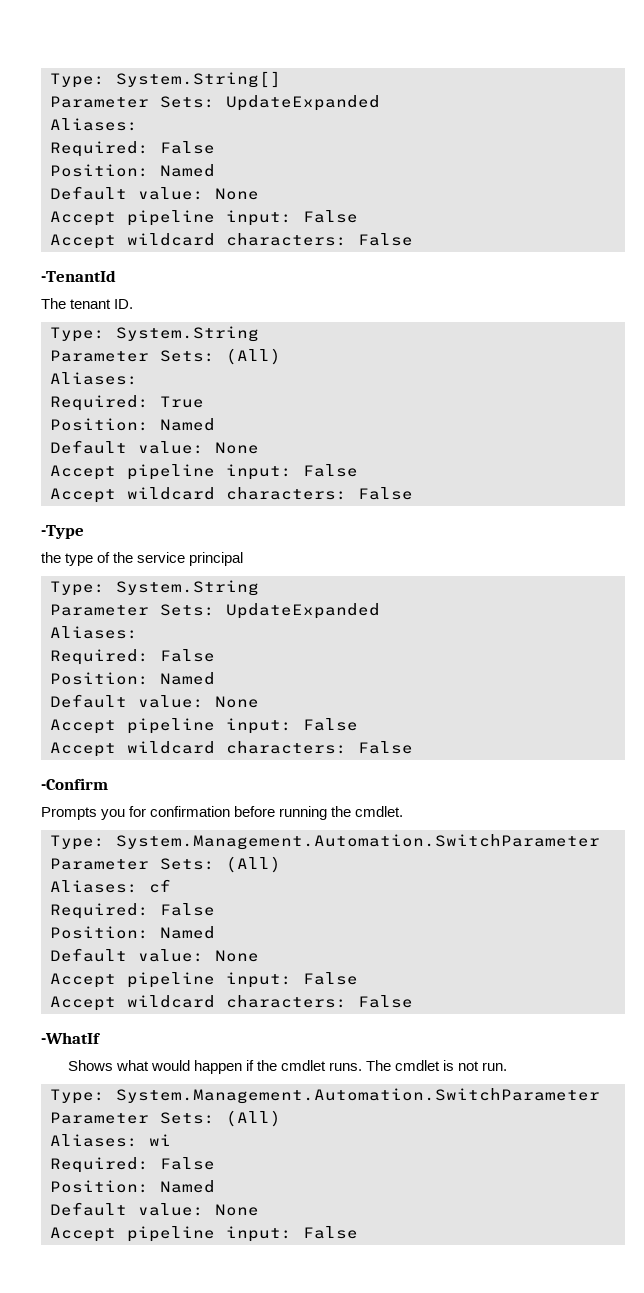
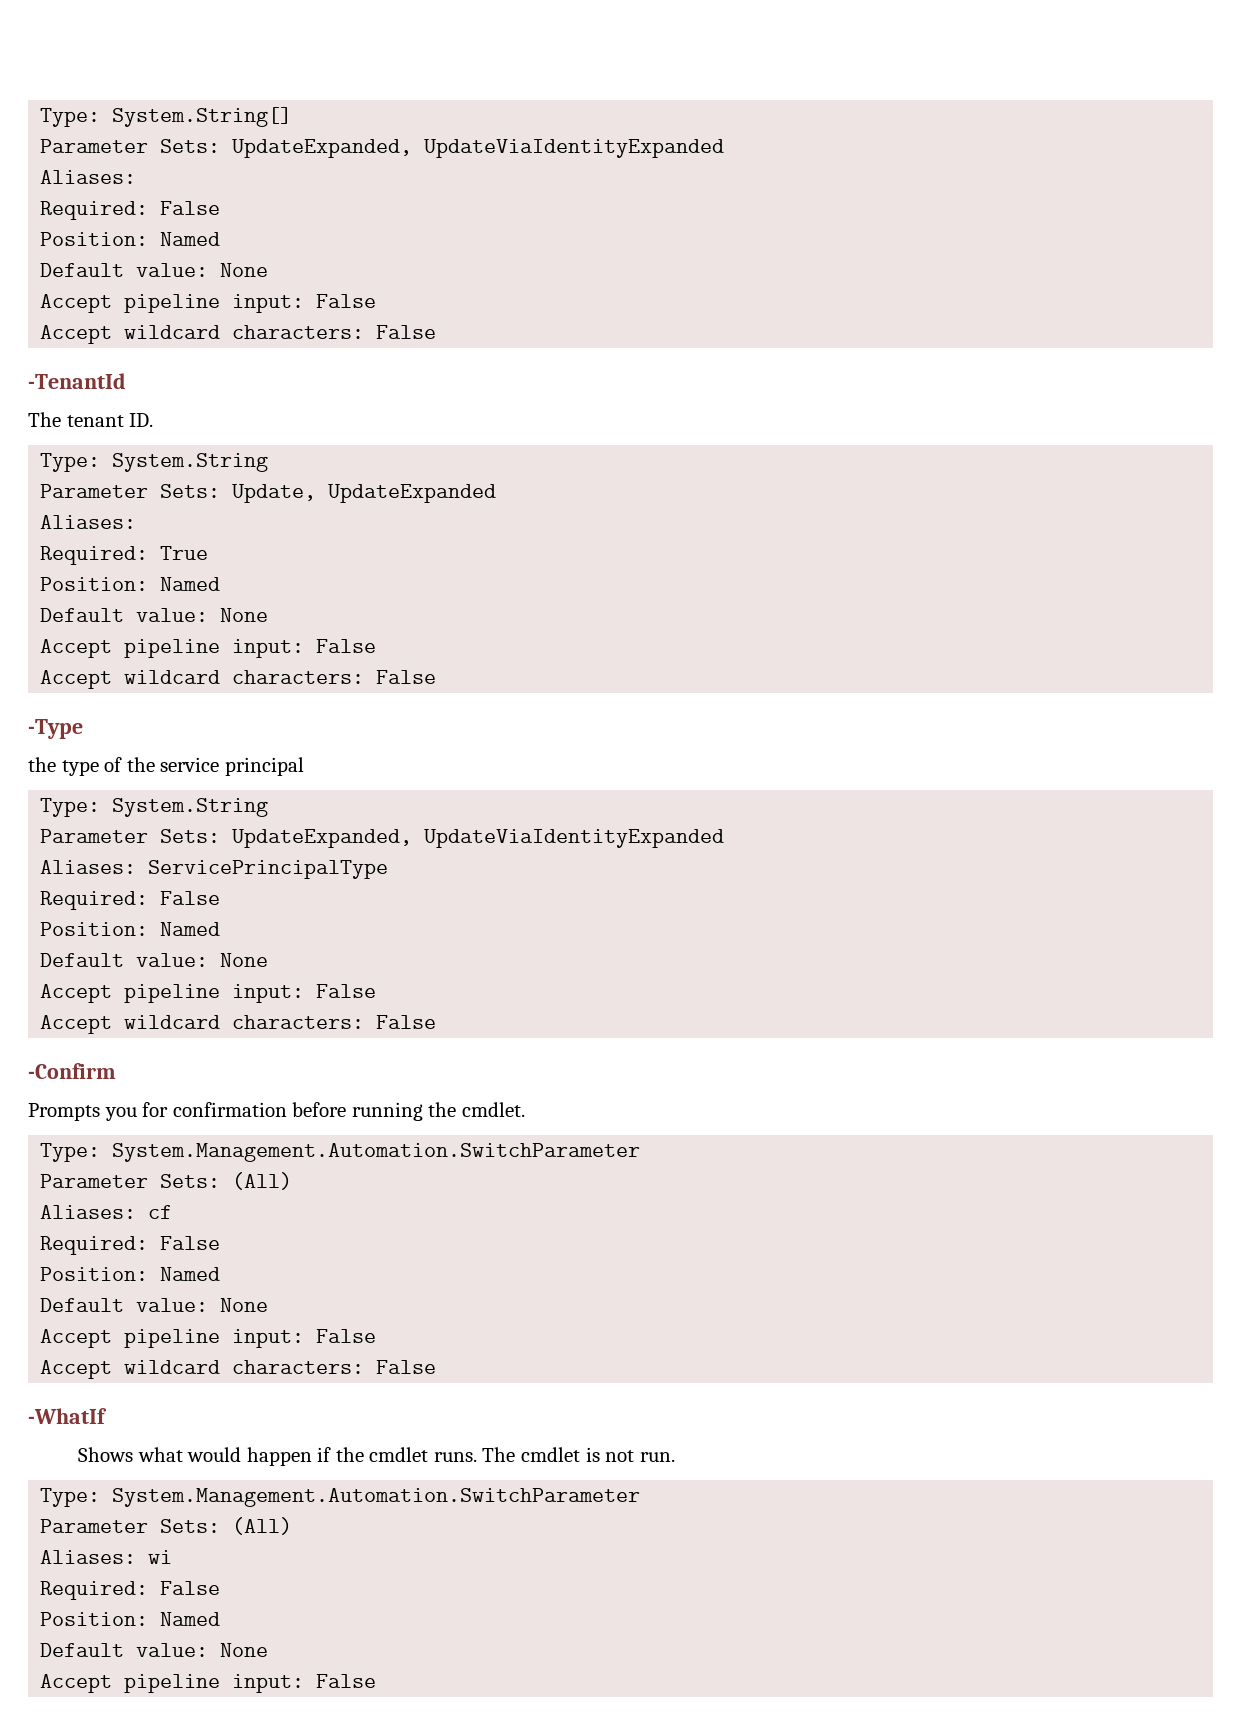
  Type: System.String[]
- Parameter Sets: UpdateExpanded
+ Parameter Sets: UpdateExpanded, UpdateViaIdentityExpanded
  The tenant ID.
  Type: System.String
- Parameter Sets: (All)
+ Parameter Sets: Update, UpdateExpanded
  the type of the service principal
  Type: System.String
- Parameter Sets: UpdateExpanded
- Aliases:
+ Parameter Sets: UpdateExpanded, UpdateViaIdentityExpanded
+ Aliases: ServicePrincipalType

